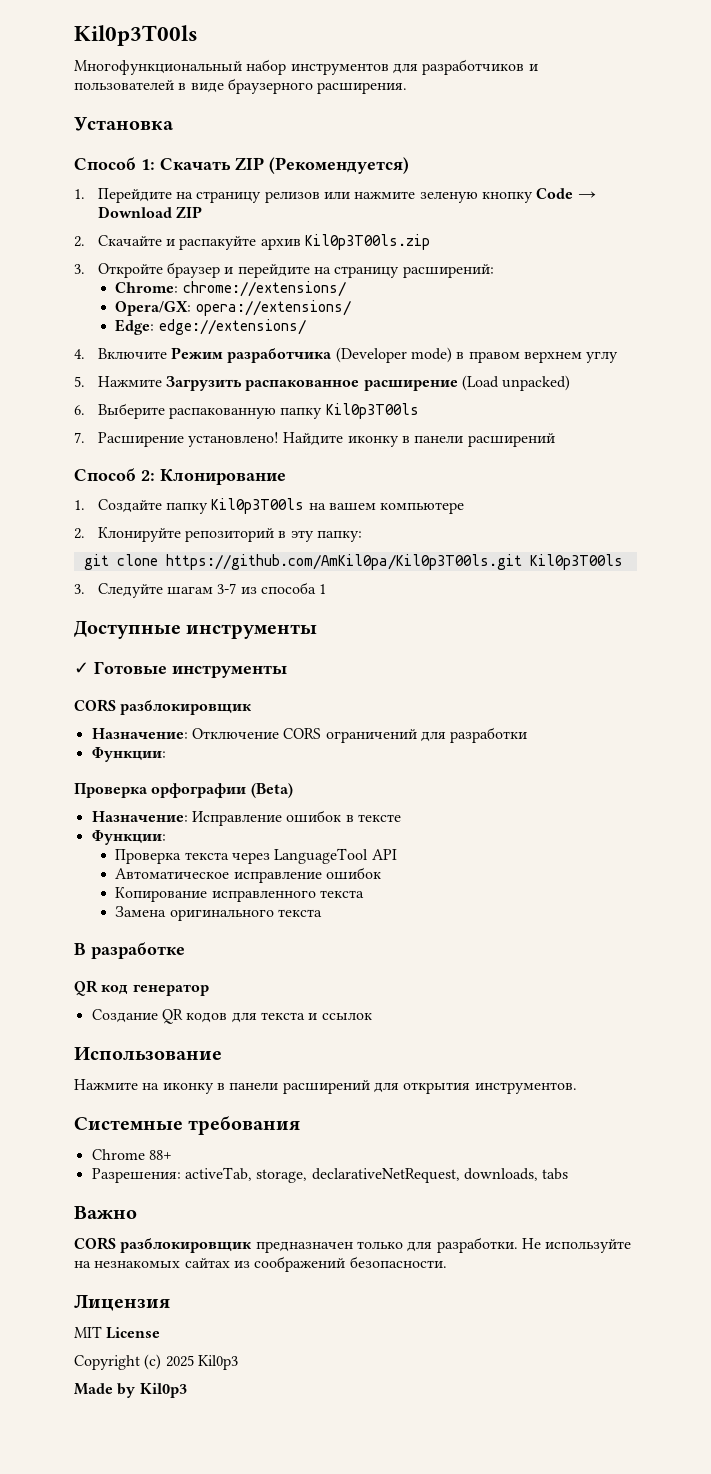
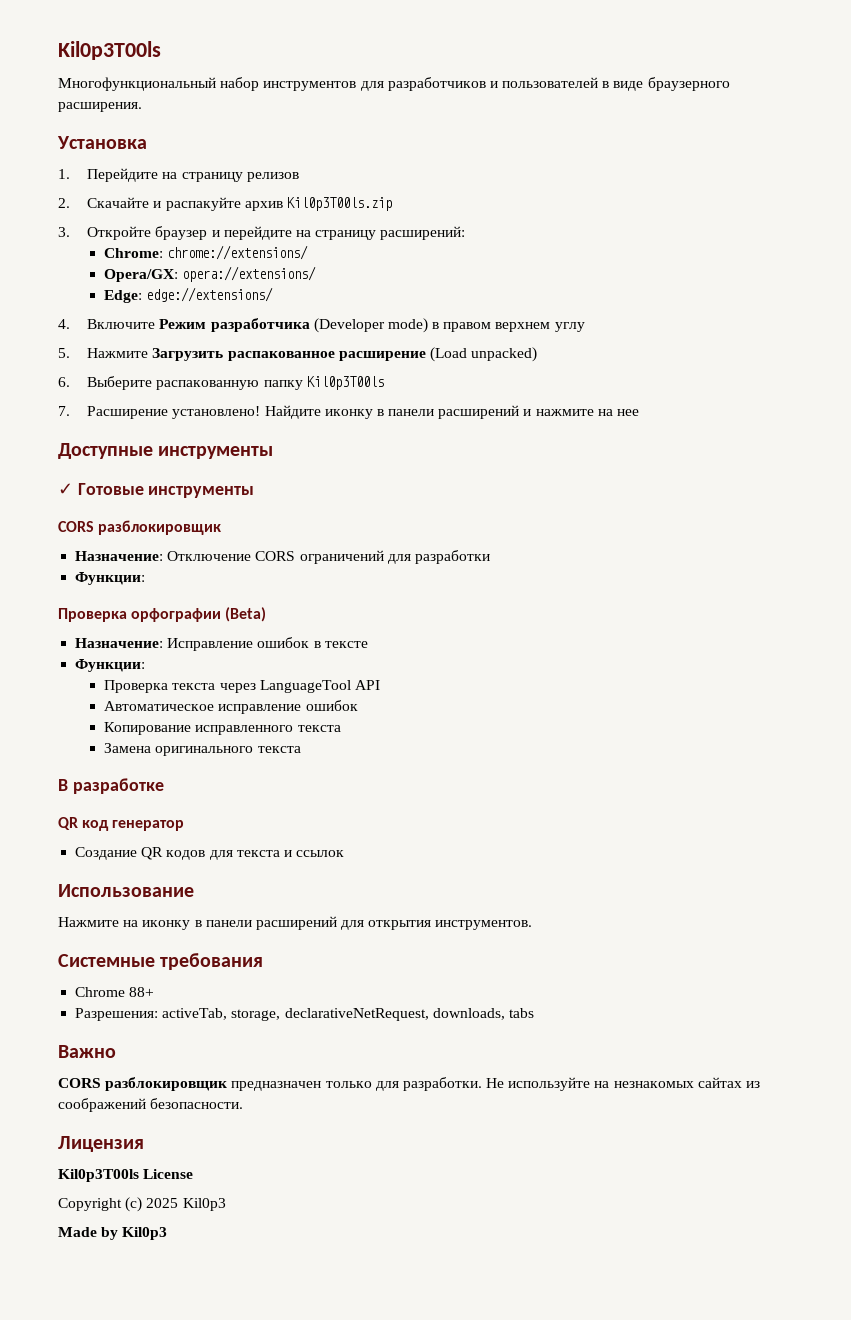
- Способ 1: Скачать ZIP (Рекомендуется)
- 1. Перейдите на страницу релизов или нажмите зеленую кнопку Code → Download ZIP
+ 1. Перейдите на страницу релизов
- Найдите иконку в панели расширений
- Способ 2: Клонирование
- 1. Создайте папку Kil0p3T00ls на вашем компьютере
- 2. Клонируйте репозиторий в эту папку:
- git clone https://github.com/AmKil0pa/Kil0p3T00ls.git Kil0p3T00ls
- 3. Следуйте шагам 3-7 из способа 1
+ Найдите иконку в панели расширений и нажмите на нее
- MIT License
+ Kil0p3T00ls License

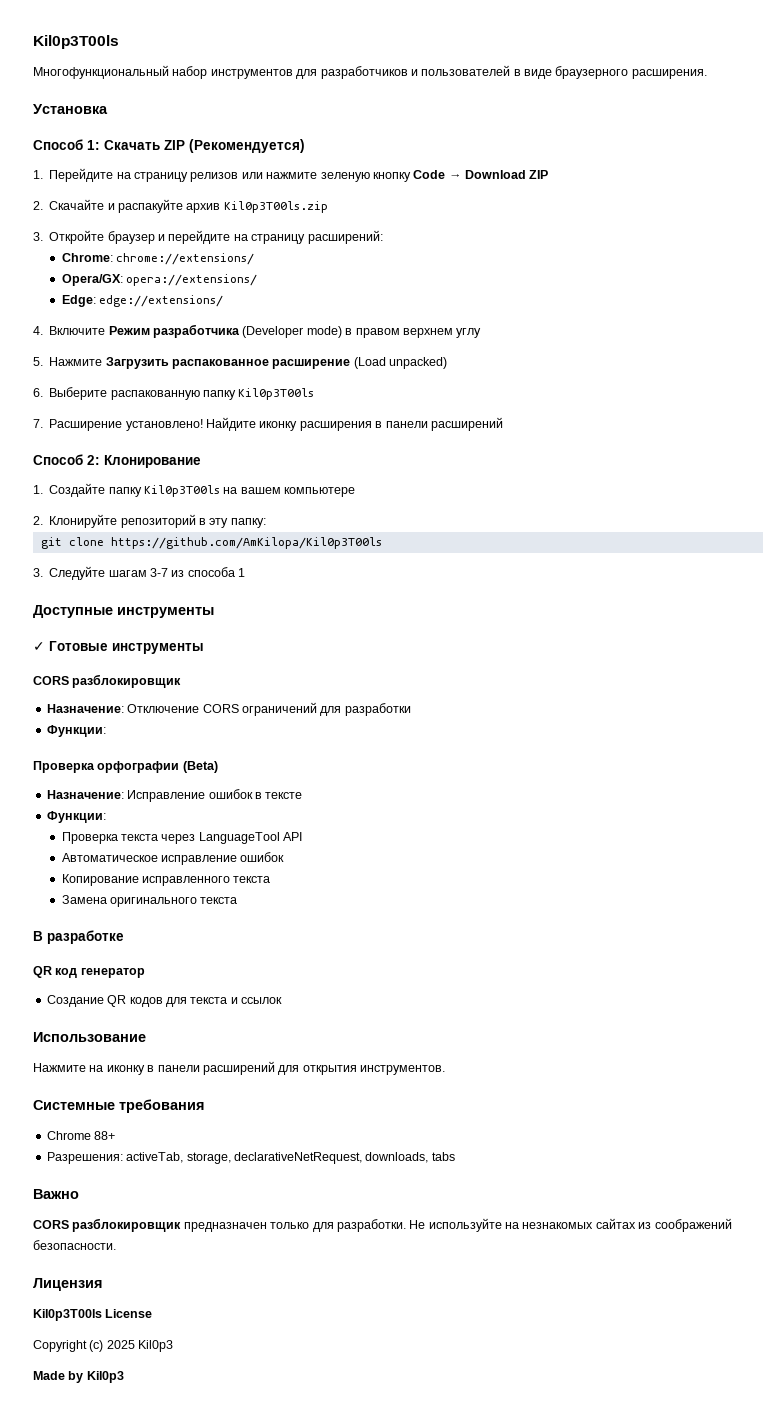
+ Способ 1: Скачать ZIP (Рекомендуется)
- 1. Перейдите на страницу релизов
+ 1. Перейдите на страницу релизов или нажмите зеленую кнопку Code → Download ZIP
- Найдите иконку в панели расширений и нажмите на нее
+ Найдите иконку расширения в панели расширений
+ Способ 2: Клонирование
+ 1. Создайте папку Kil0p3T00ls на вашем компьютере
+ 2. Клонируйте репозиторий в эту папку:
+ git clone https://github.com/AmKilopa/Kil0p3T00ls
+ 3. Следуйте шагам 3-7 из способа 1

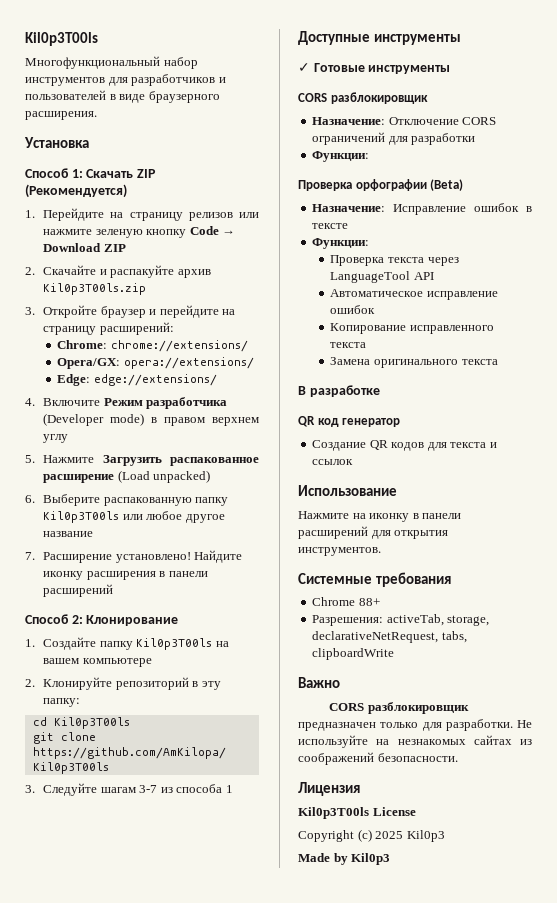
- 6. Выберите распакованную папку Kil0p3T00ls
+ 6. Выберите распакованную папку Kil0p3T00ls или любое другое название
+ cd Kil0p3T00ls
- Разрешения: activeTab, storage, declarativeNetRequest, downloads, tabs
+ Разрешения: activeTab, storage, declarativeNetRequest, tabs, clipboardWrite

